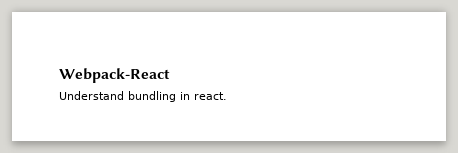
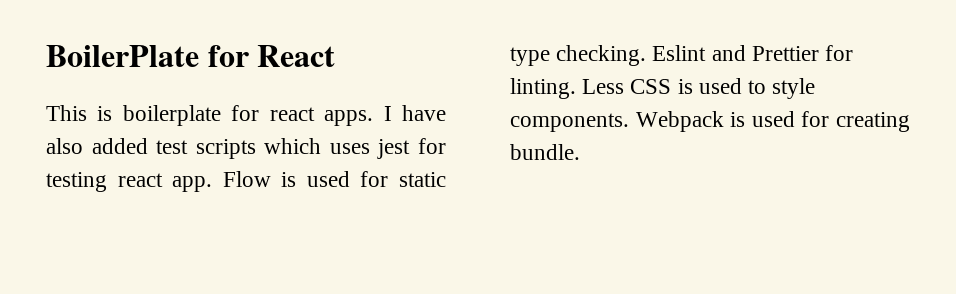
- Webpack-React
- Understand bundling in react.
+ BoilerPlate for React
+ This is boilerplate for react apps. I have also added test scripts which uses jest for testing react app. Flow is used for static type checking. Eslint and Prettier for linting. Less CSS is used to style components. Webpack is used for creating bundle.

